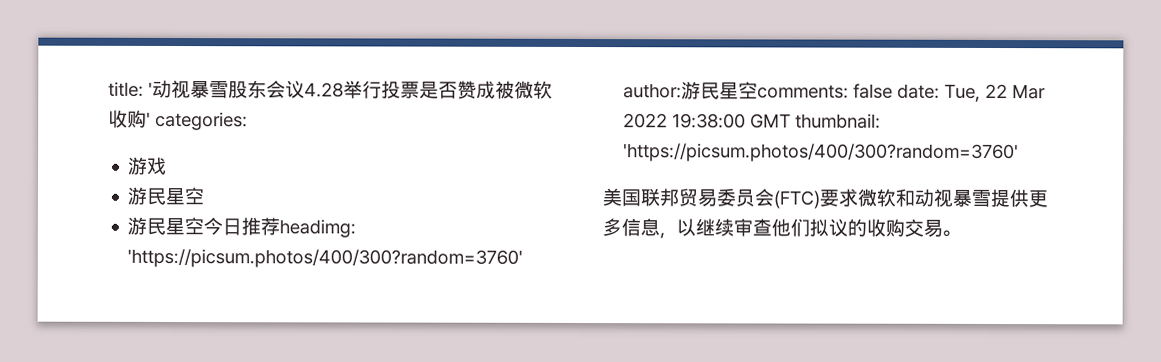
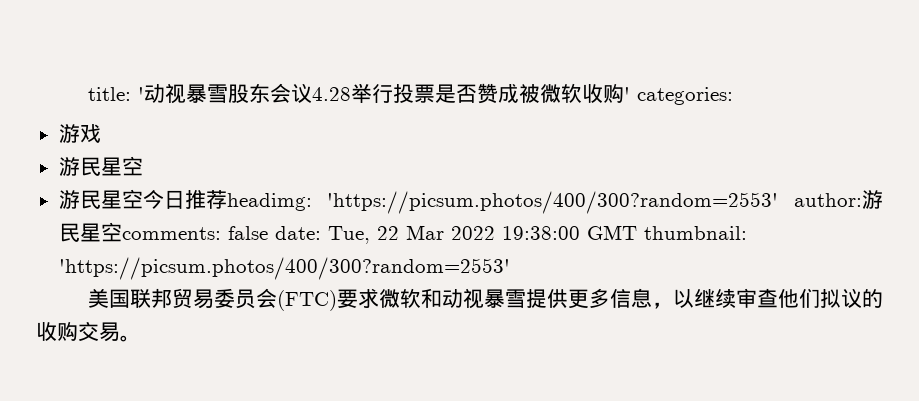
- 游民星空今日推荐headimg: 'https://picsum.photos/400/300?random=3760' author:游民星空comments: false date: Tue, 22 Mar 2022 19:38:00 GMT thumbnail: 'https://picsum.photos/400/300?random=3760'
+ 游民星空今日推荐headimg: 'https://picsum.photos/400/300?random=2553' author:游民星空comments: false date: Tue, 22 Mar 2022 19:38:00 GMT thumbnail: 'https://picsum.photos/400/300?random=2553'

